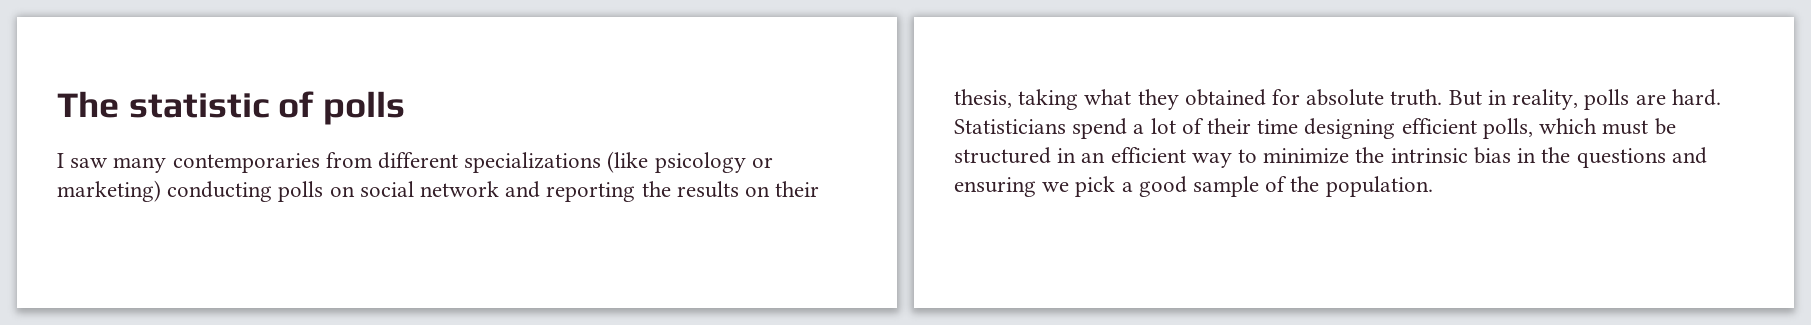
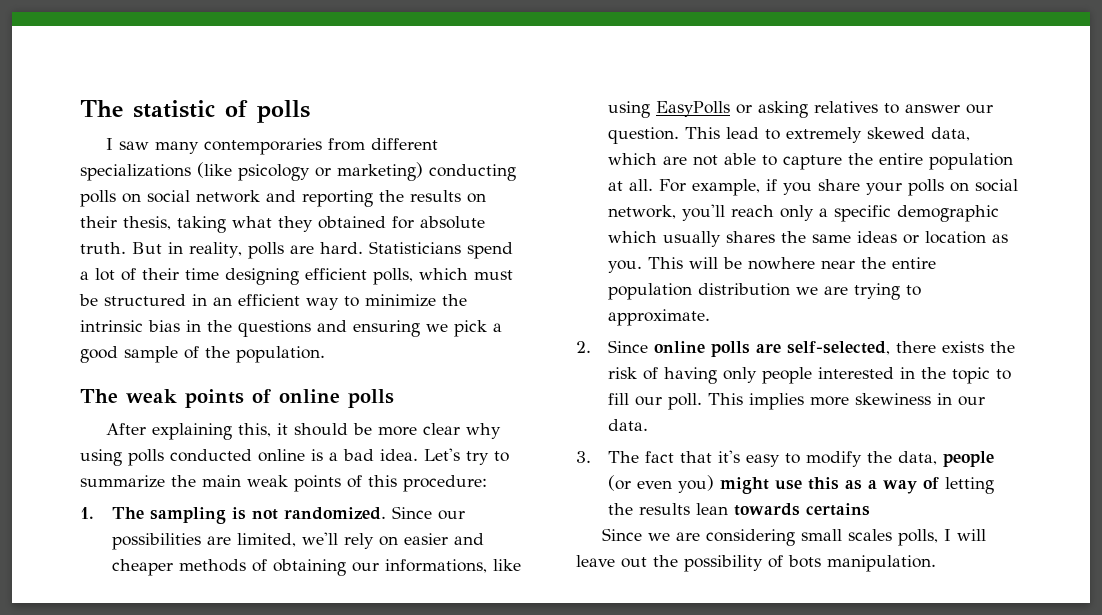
+ The weak points of online polls
+ After explaining this, it should be more clear why using polls conducted online is a bad idea. Let's try to summarize the main weak points of this procedure:
+ 1. The sampling is not randomized. Since our possibilities are limited, we'll rely on easier and cheaper methods of obtaining our informations, like using EasyPolls or asking relatives to answer our question. This lead to extremely skewed data, which are not able to capture the entire population at all. For example, if you share your polls on social network, you'll reach only a specific demographic which usually shares the same ideas or location as you. This will be nowhere near the entire population distribution we are trying to approximate.
+ 2. Since online polls are self-selected, there exists the risk of having only people interested in the topic to fill our poll. This implies more skewiness in our data.
+ 3. The fact that it's easy to modify the data, people (or even you) might use this as a way of letting the results lean towards certains
+ Since we are considering small scales polls, I will leave out the possibility of bots manipulation.

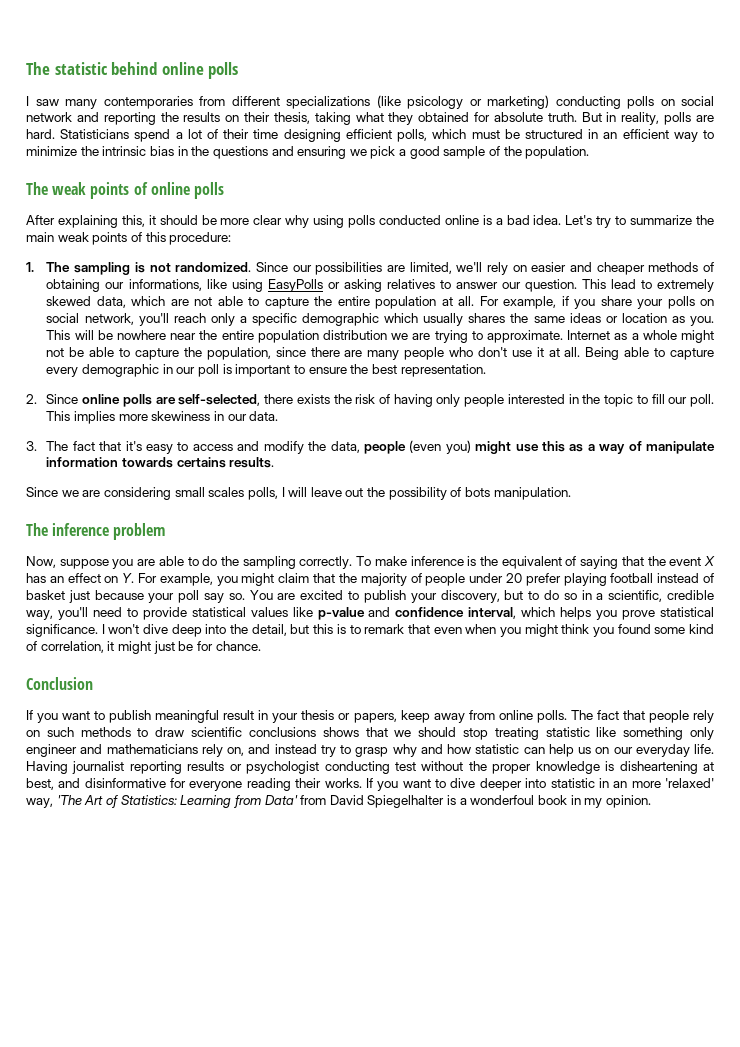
- The statistic of polls
+ The statistic behind online polls
+ Internet as a whole might not be able to capture the population, since there are many people who don't use it at all. Being able to capture every demographic in our poll is important to ensure the best representation.
- 3. The fact that it's easy to modify the data, people (or even you) might use this as a way of letting the results lean towards certains
+ 3. The fact that it's easy to access and modify the data, people (even you) might use this as a way of manipulate information towards certains results.
+ The inference problem
+ Now, suppose you are able to do the sampling correctly. To make inference is the equivalent of saying that the event X has an effect on Y. For example, you might claim that the majority of people under 20 prefer playing football instead of basket just because your poll say so. You are excited to publish your discovery, but to do so in a scientific, credible way, you'll need to provide statistical values like p-value and confidence interval, which helps you prove statistical significance. I won't dive deep into the detail, but this is to remark that even when you might think you found some kind of correlation, it might just be for chance.
+ Conclusion
+ If you want to publish meaningful result in your thesis or papers, keep away from online polls. The fact that people rely on such methods to draw scientific conclusions shows that we should stop treating statistic like something only engineer and mathematicians rely on, and instead try to grasp why and how statistic can help us on our everyday life. Having journalist reporting results or psychologist conducting test without the proper knowledge is disheartening at best, and disinformative for everyone reading their works. If you want to dive deeper into statistic in an more 'relaxed' way, 'The Art of Statistics: Learning from Data' from David Spiegelhalter is a wonderfoul book in my opinion.

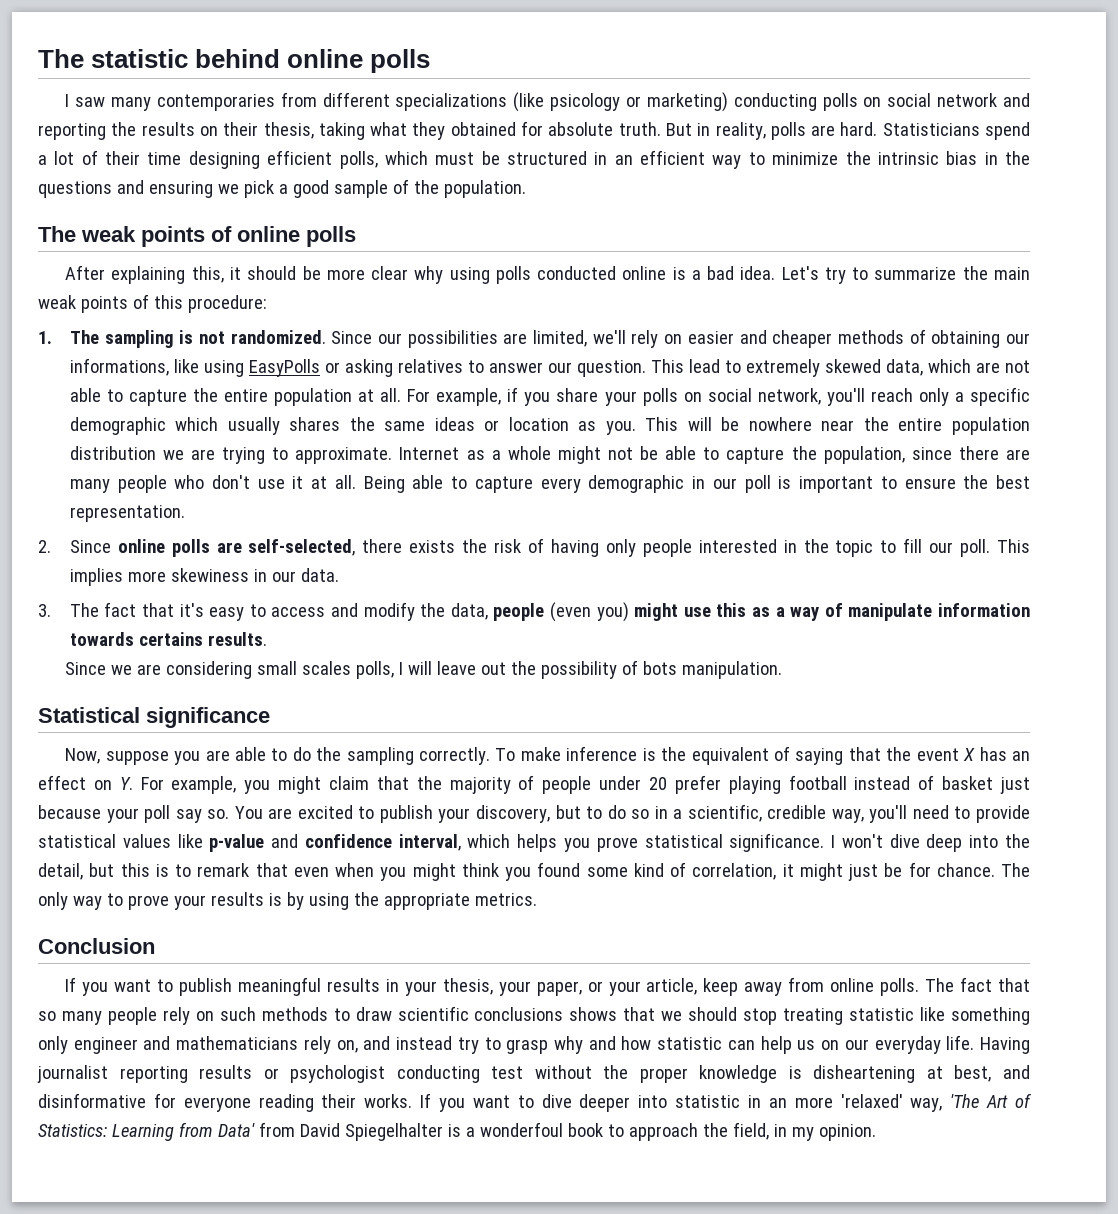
- The inference problem
+ Statistical significance
+ The only way to prove your results is by using the appropriate metrics.
- If you want to publish meaningful result in your thesis or papers, keep away from online polls.
+ If you want to publish meaningful results in your thesis, your paper, or your article, keep away from online polls.
- The fact that people rely on such methods to draw scientific conclusions shows that we should stop treating statistic like something only engineer and mathematicians rely on, and instead try to grasp why and how statistic can help us on our everyday life.
+ The fact that so many people rely on such methods to draw scientific conclusions shows that we should stop treating statistic like something only engineer and mathematicians rely on, and instead try to grasp why and how statistic can help us on our everyday life.
- If you want to dive deeper into statistic in an more 'relaxed' way, 'The Art of Statistics: Learning from Data' from David Spiegelhalter is a wonderfoul book in my opinion.
+ If you want to dive deeper into statistic in an more 'relaxed' way, 'The Art of Statistics: Learning from Data' from David Spiegelhalter is a wonderfoul book to approach the field, in my opinion.

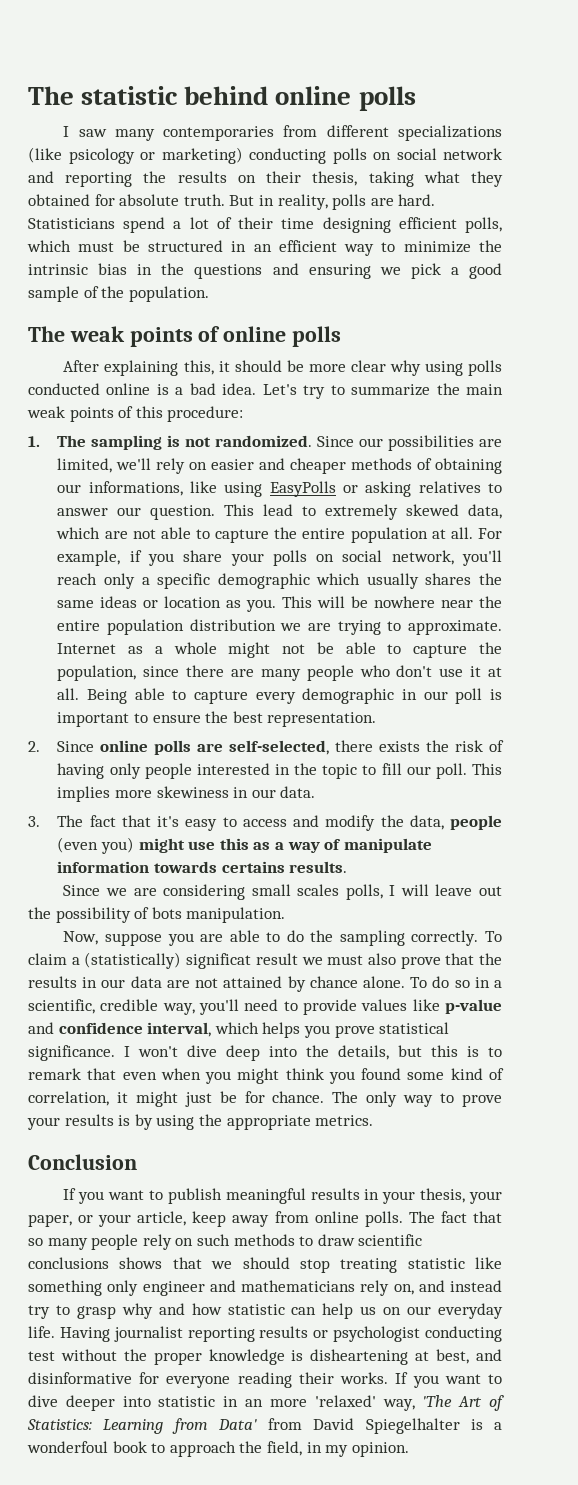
- Statistical significance
- To make inference is the equivalent of saying that the event X has an effect on Y. For example, you might claim that the majority of people under 20 prefer playing football instead of basket just because your poll say so. You are excited to publish your discovery, but to do so in a scientific, credible way, you'll need to provide statistical values like p-value and confidence interval, which helps you prove statistical significance.
+ To claim a (statistically) significat result we must also prove that the results in our data are not attained by chance alone. To do so in a scientific, credible way, you'll need to provide values like p-value and confidence interval, which helps you prove statistical significance.
- I won't dive deep into the detail, but this is to remark that even when you might think you found some kind of correlation, it might just be for chance.
+ I won't dive deep into the details, but this is to remark that even when you might think you found some kind of correlation, it might just be for chance.

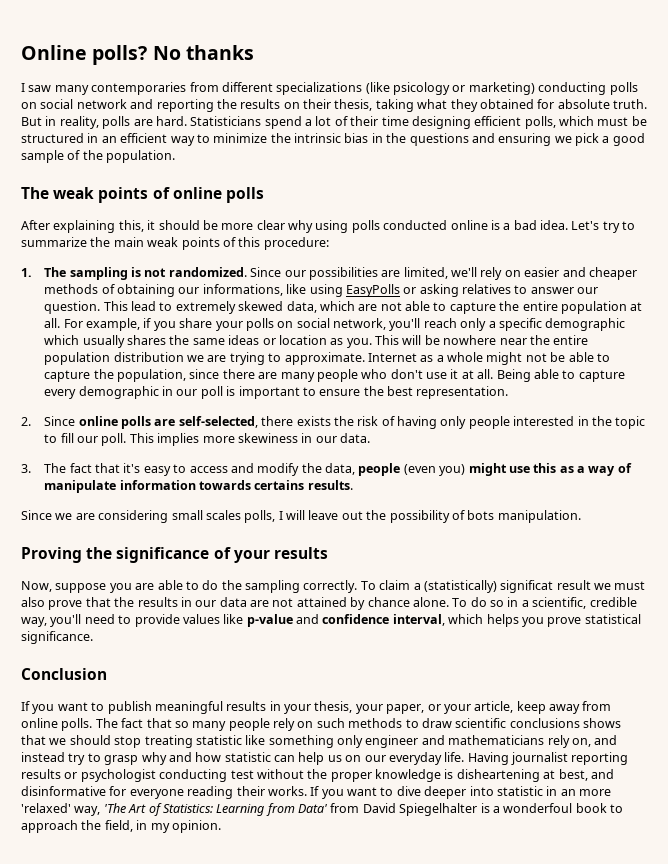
- The statistic behind online polls
+ Online polls? No thanks
+ Proving the significance of your results
- I won't dive deep into the details, but this is to remark that even when you might think you found some kind of correlation, it might just be for chance. The only way to prove your results is by using the appropriate metrics.

